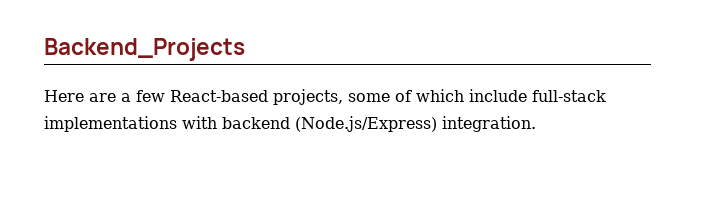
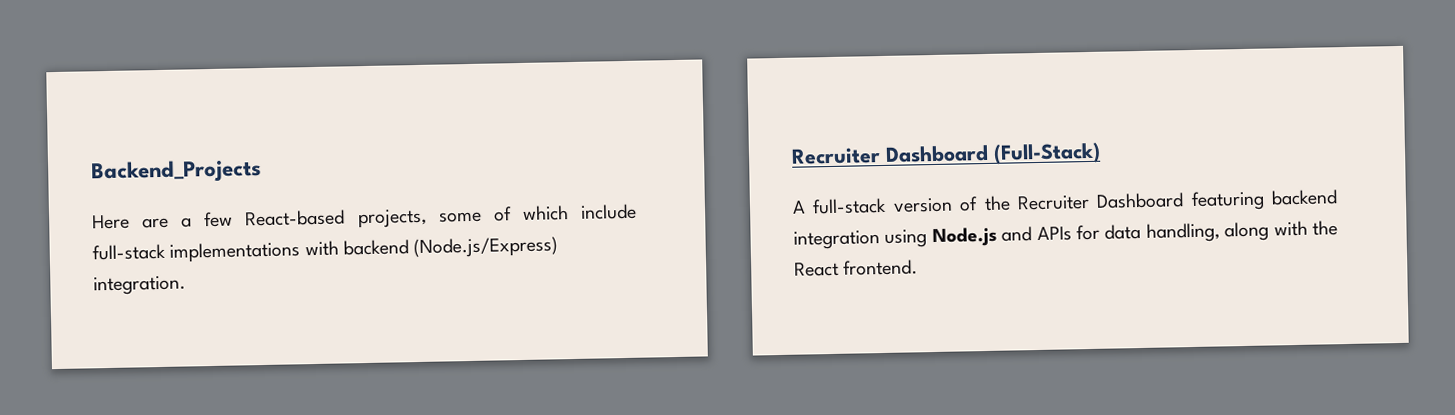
+ Recruiter Dashboard (Full-Stack)
+ A full-stack version of the Recruiter Dashboard featuring backend integration using Node.js and APIs for data handling, along with the React frontend.

